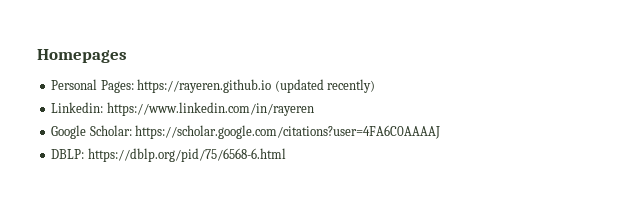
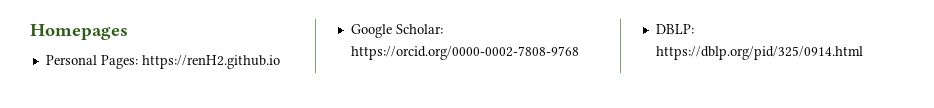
- Personal Pages: https://rayeren.github.io (updated recently)
- Linkedin: https://www.linkedin.com/in/rayeren
+ Personal Pages: https://renH2.github.io
- Google Scholar: https://scholar.google.com/citations?user=4FA6C0AAAAJ
+ Google Scholar: https://orcid.org/0000-0002-7808-9768
- DBLP: https://dblp.org/pid/75/6568-6.html
+ DBLP: https://dblp.org/pid/325/0914.html

